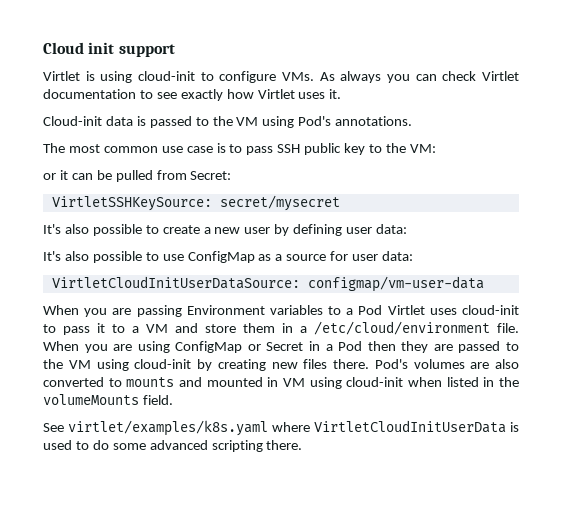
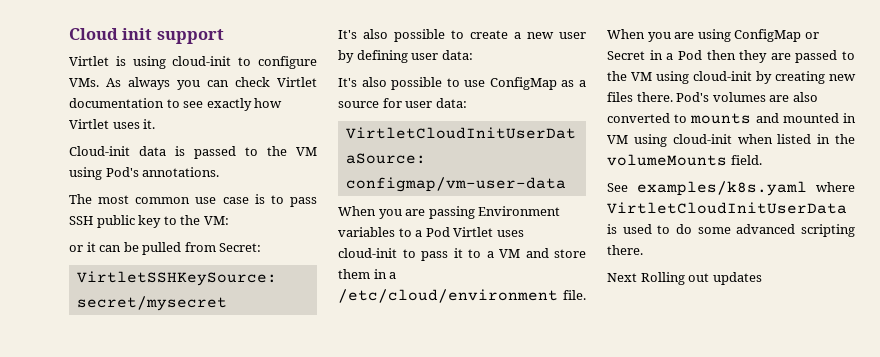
- See virtlet/examples/k8s.yaml where VirtletCloudInitUserData is used to do some advanced scripting there.
+ See examples/k8s.yaml where VirtletCloudInitUserData is used to do some advanced scripting there.
+ Next Rolling out updates

